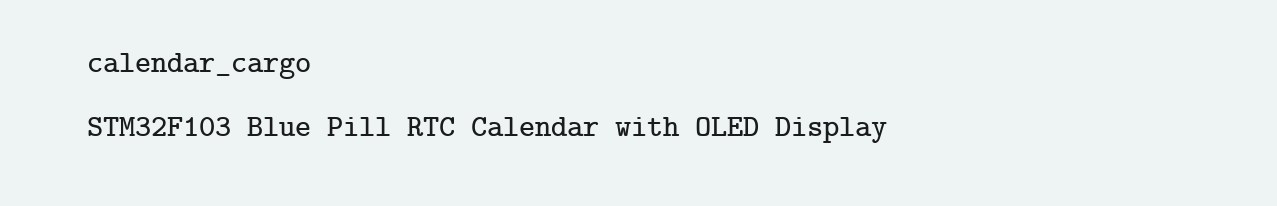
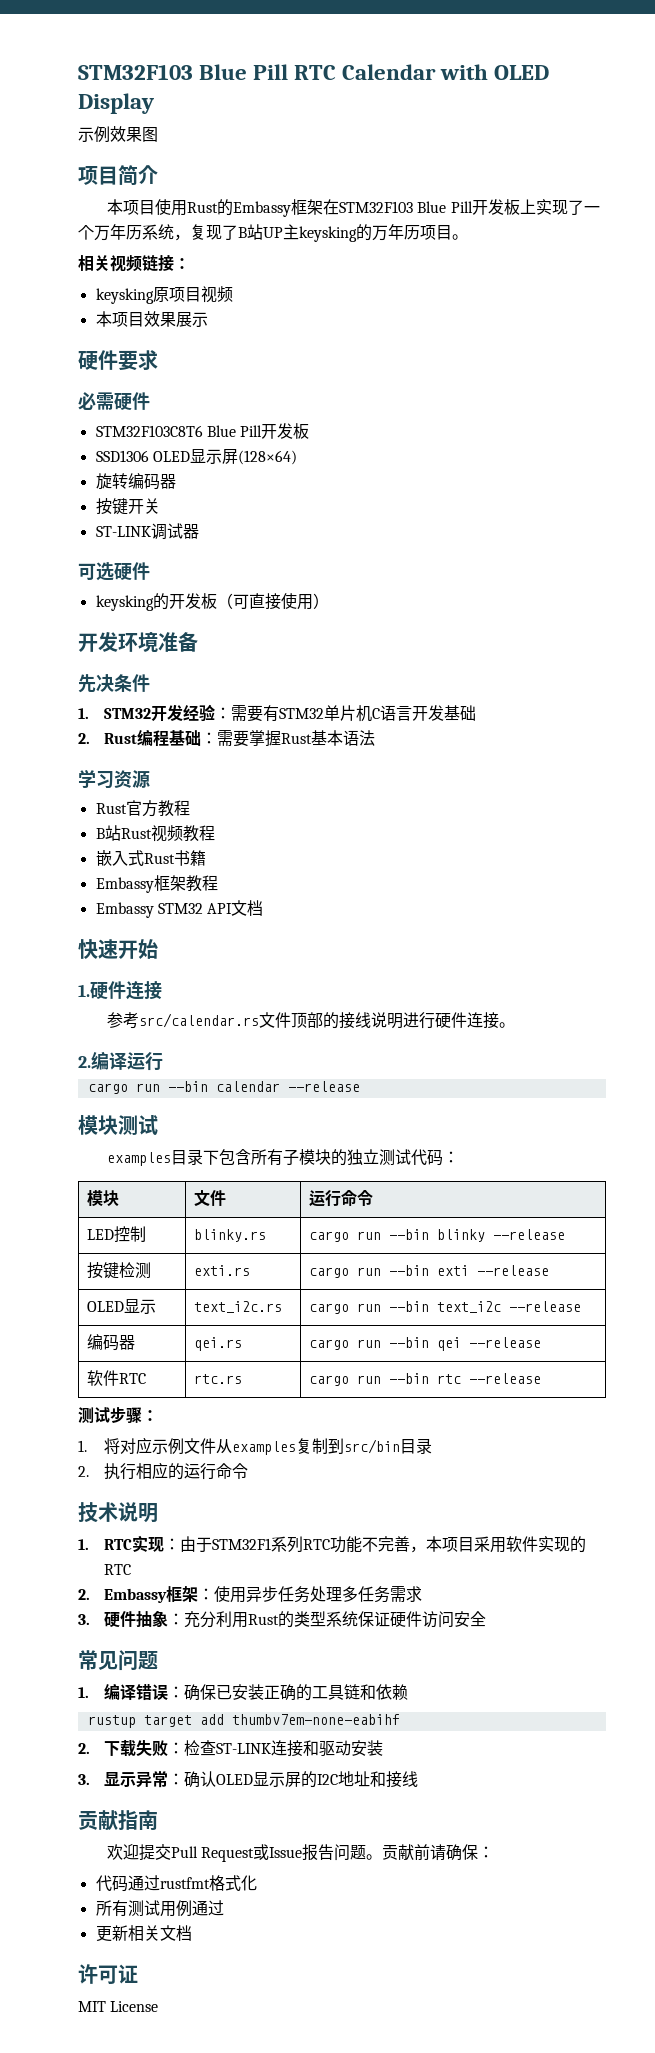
- calendar_cargo
+ 示例效果图
+ 项目简介
+ 本项目使用Rust的Embassy框架在STM32F103 Blue Pill开发板上实现了一个万年历系统，复现了B站UP主keysking的万年历项目。
+ 相关视频链接：
+ keysking原项目视频
+ 本项目效果展示
+ 硬件要求
+ 必需硬件
+ STM32F103C8T6 Blue Pill开发板
+ SSD1306 OLED显示屏(128×64)
+ 旋转编码器
+ 按键开关
+ ST-LINK调试器
+ 可选硬件
+ keysking的开发板（可直接使用）
+ 开发环境准备
+ 先决条件
+ 1. STM32开发经验：需要有STM32单片机C语言开发基础
+ 2. Rust编程基础：需要掌握Rust基本语法
+ 学习资源
+ Rust官方教程
+ B站Rust视频教程
+ 嵌入式Rust书籍
+ Embassy框架教程
+ Embassy STM32 API文档
+ 快速开始
+ 1.硬件连接
+ 参考src/calendar.rs文件顶部的接线说明进行硬件连接。
+ 2.编译运行
+ cargo run --bin calendar --release
+ 模块测试
+ examples目录下包含所有子模块的独立测试代码：
+ 模块 | 文件 | 运行命令
+ LED控制 | blinky.rs | cargo run --bin blinky --release
+ 按键检测 | exti.rs | cargo run --bin exti --release
+ OLED显示 | text_i2c.rs | cargo run --bin text_i2c --release
+ 编码器 | qei.rs | cargo run --bin qei --release
+ 软件RTC | rtc.rs | cargo run --bin rtc --release
+ 测试步骤：
+ 1.将对应示例文件从examples复制到src/bin目录
+ 2.执行相应的运行命令
+ 技术说明
+ 1. RTC实现：由于STM32F1系列RTC功能不完善，本项目采用软件实现的RTC
+ 2. Embassy框架：使用异步任务处理多任务需求
+ 3.硬件抽象：充分利用Rust的类型系统保证硬件访问安全
+ 常见问题
+ 1.编译错误：确保已安装正确的工具链和依赖
+ rustup target add thumbv7em-none-eabihf
+ 2.下载失败：检查ST-LINK连接和驱动安装
+ 3.显示异常：确认OLED显示屏的I2C地址和接线
+ 贡献指南
+ 欢迎提交Pull Request或Issue报告问题。贡献前请确保：
+ 代码通过rustfmt格式化
+ 所有测试用例通过
+ 更新相关文档
+ 许可证
+ MIT License

